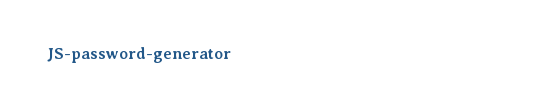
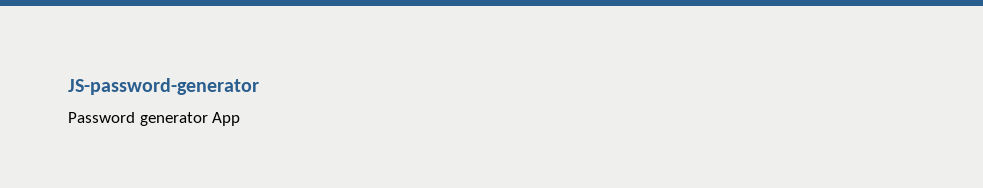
+ Password generator App

